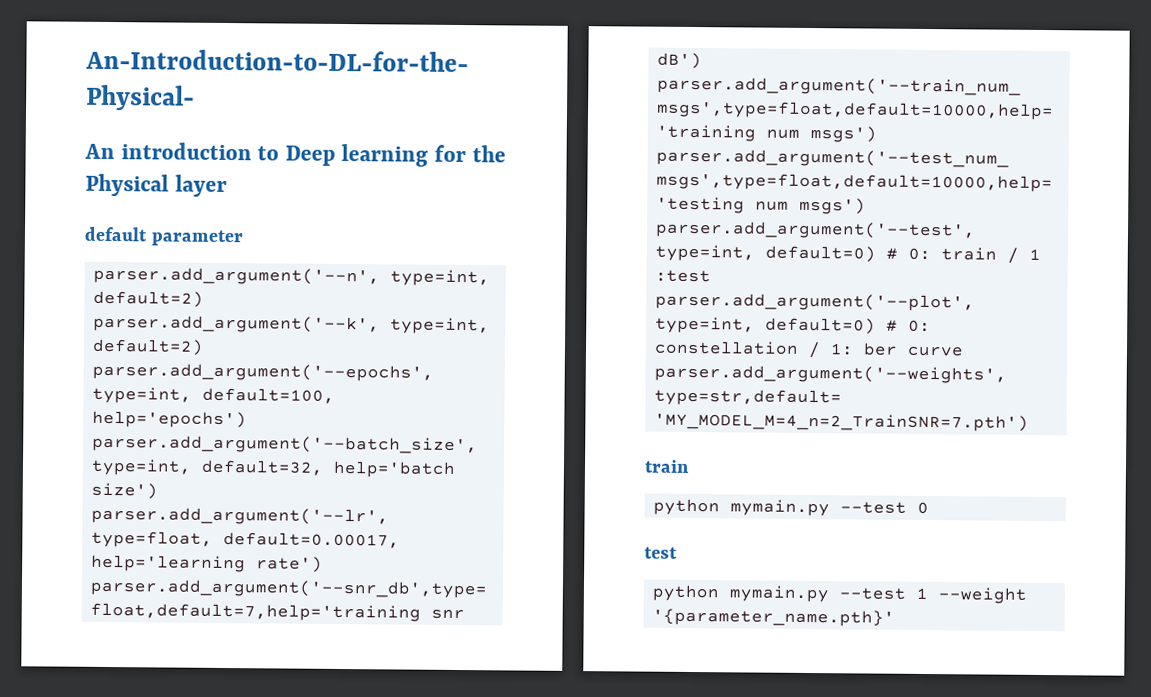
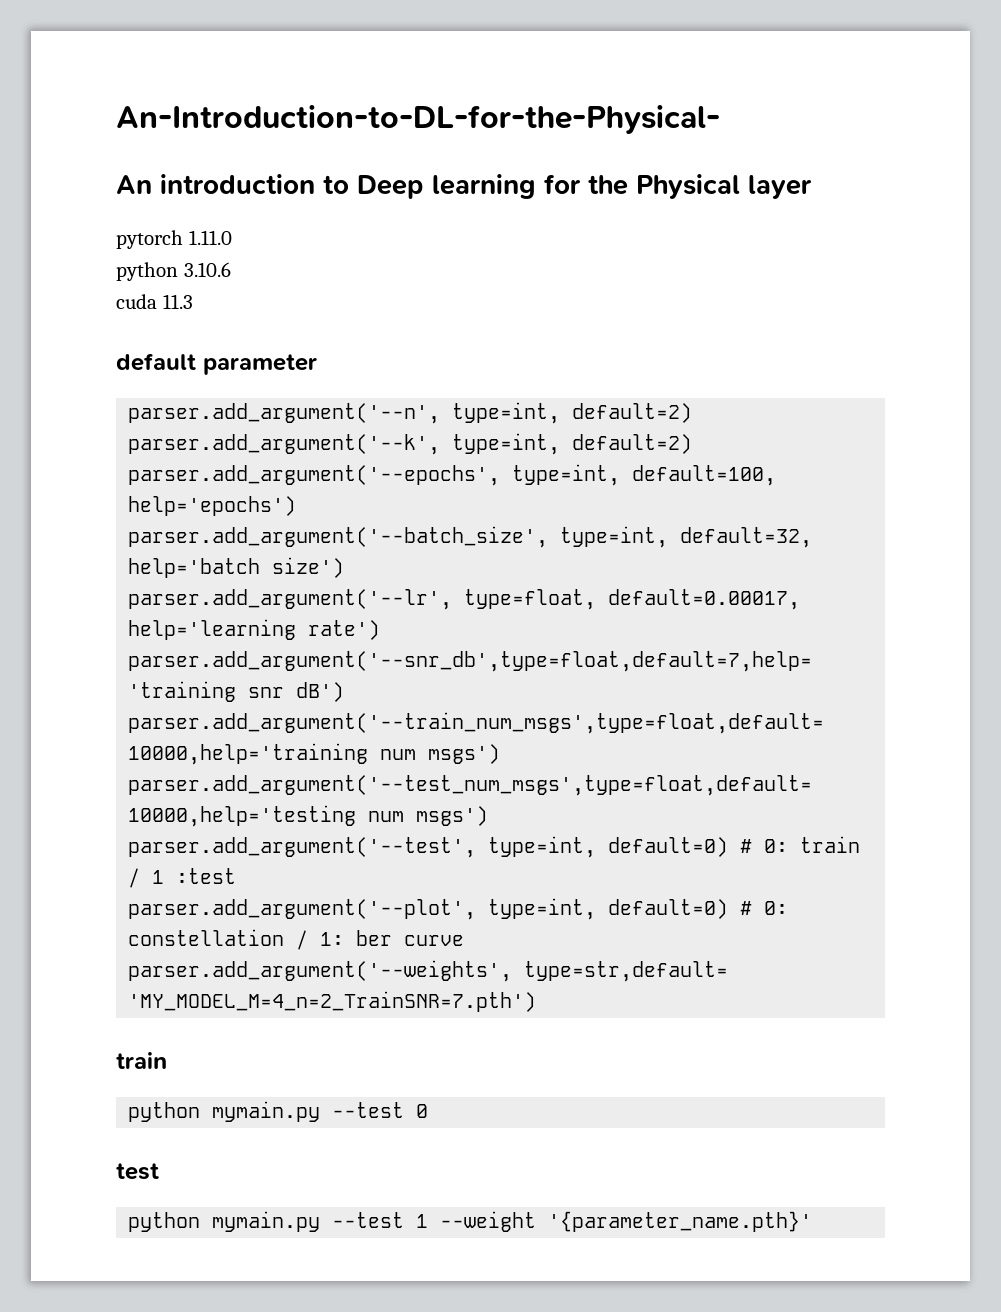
+ pytorch 1.11.0
+ python 3.10.6
+ cuda 11.3

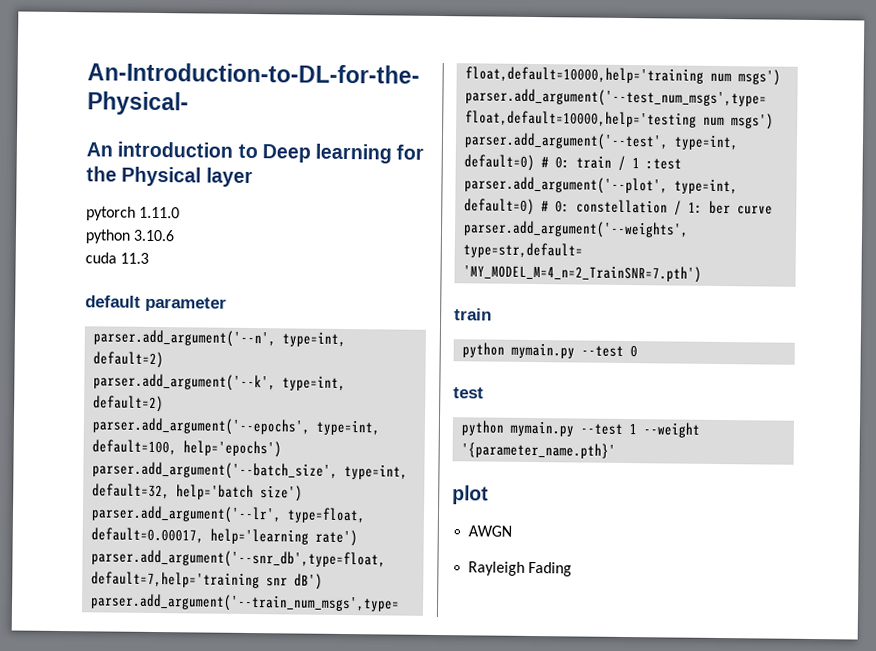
+ plot
+ AWGN
+ Rayleigh Fading

